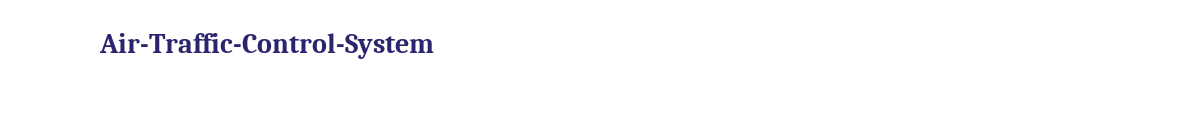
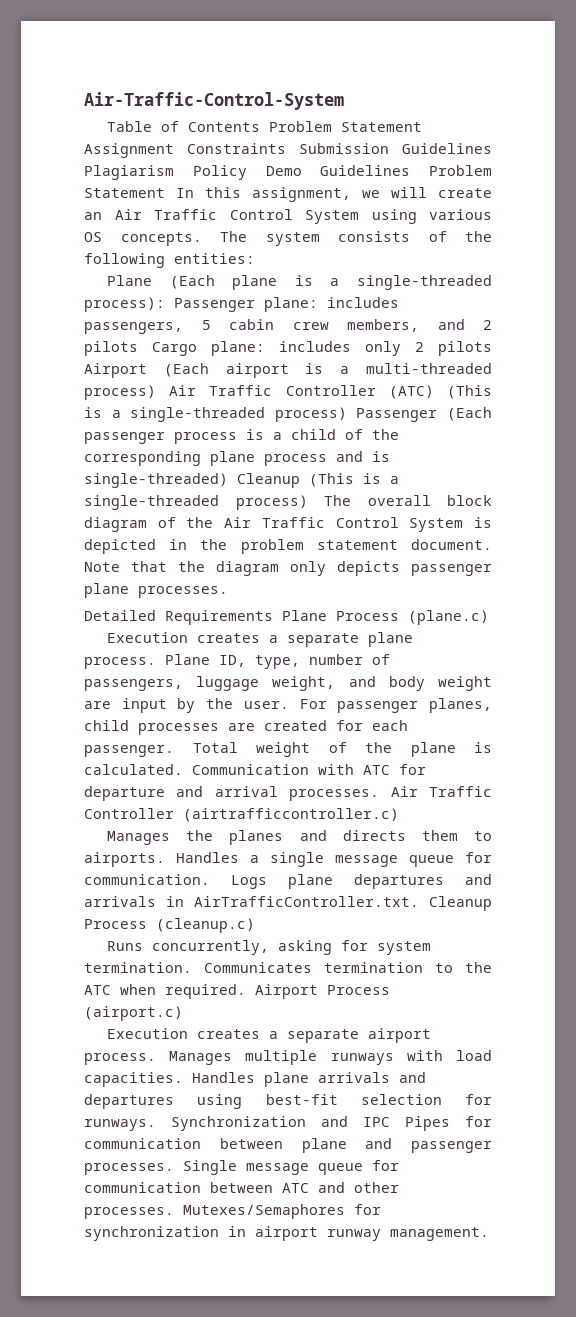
+ Table of Contents Problem Statement Assignment Constraints Submission Guidelines Plagiarism Policy Demo Guidelines Problem Statement In this assignment, we will create an Air Traffic Control System using various OS concepts. The system consists of the following entities:
+ Plane (Each plane is a single-threaded process): Passenger plane: includes passengers, 5 cabin crew members, and 2 pilots Cargo plane: includes only 2 pilots Airport (Each airport is a multi-threaded process) Air Traffic Controller (ATC) (This is a single-threaded process) Passenger (Each passenger process is a child of the corresponding plane process and is single-threaded) Cleanup (This is a single-threaded process) The overall block diagram of the Air Traffic Control System is depicted in the problem statement document. Note that the diagram only depicts passenger plane processes.
+ Detailed Requirements Plane Process (plane.c)
+ Execution creates a separate plane process. Plane ID, type, number of passengers, luggage weight, and body weight are input by the user. For passenger planes, child processes are created for each passenger. Total weight of the plane is calculated. Communication with ATC for departure and arrival processes. Air Traffic Controller (airtrafficcontroller.c)
+ Manages the planes and directs them to airports. Handles a single message queue for communication. Logs plane departures and arrivals in AirTrafficController.txt. Cleanup Process (cleanup.c)
+ Runs concurrently, asking for system termination. Communicates termination to the ATC when required. Airport Process (airport.c)
+ Execution creates a separate airport process. Manages multiple runways with load capacities. Handles plane arrivals and departures using best-fit selection for runways. Synchronization and IPC Pipes for communication between plane and passenger processes. Single message queue for communication between ATC and other processes. Mutexes/Semaphores for synchronization in airport runway management.

